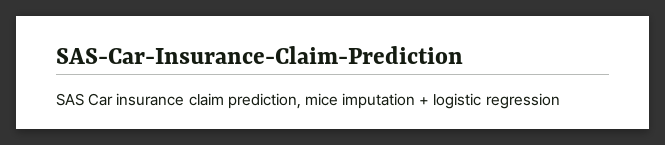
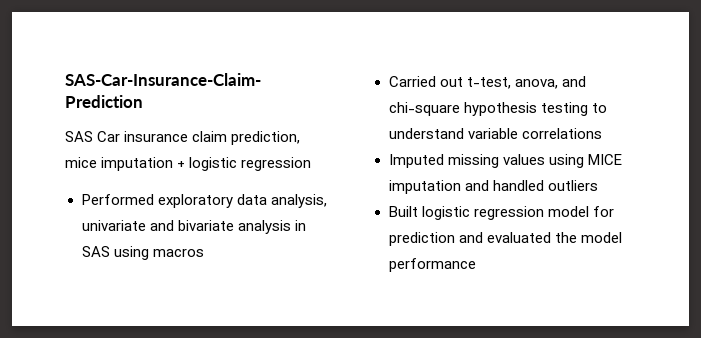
+ Performed exploratory data analysis, univariate and bivariate analysis in SAS using macros
+ Carried out t-test, anova, and chi-square hypothesis testing to understand variable correlations
+ Imputed missing values using MICE imputation and handled outliers
+ Built logistic regression model for prediction and evaluated the model performance

